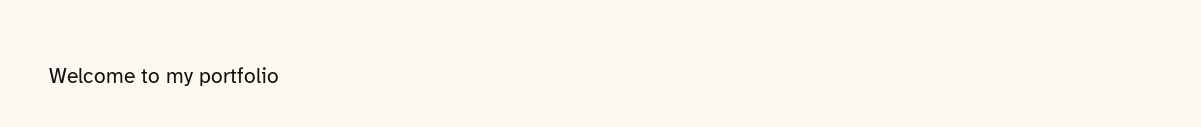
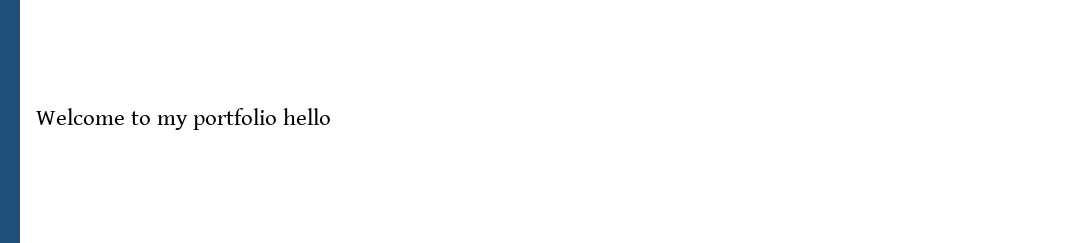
- Welcome to my portfolio
+ Welcome to my portfolio hello

